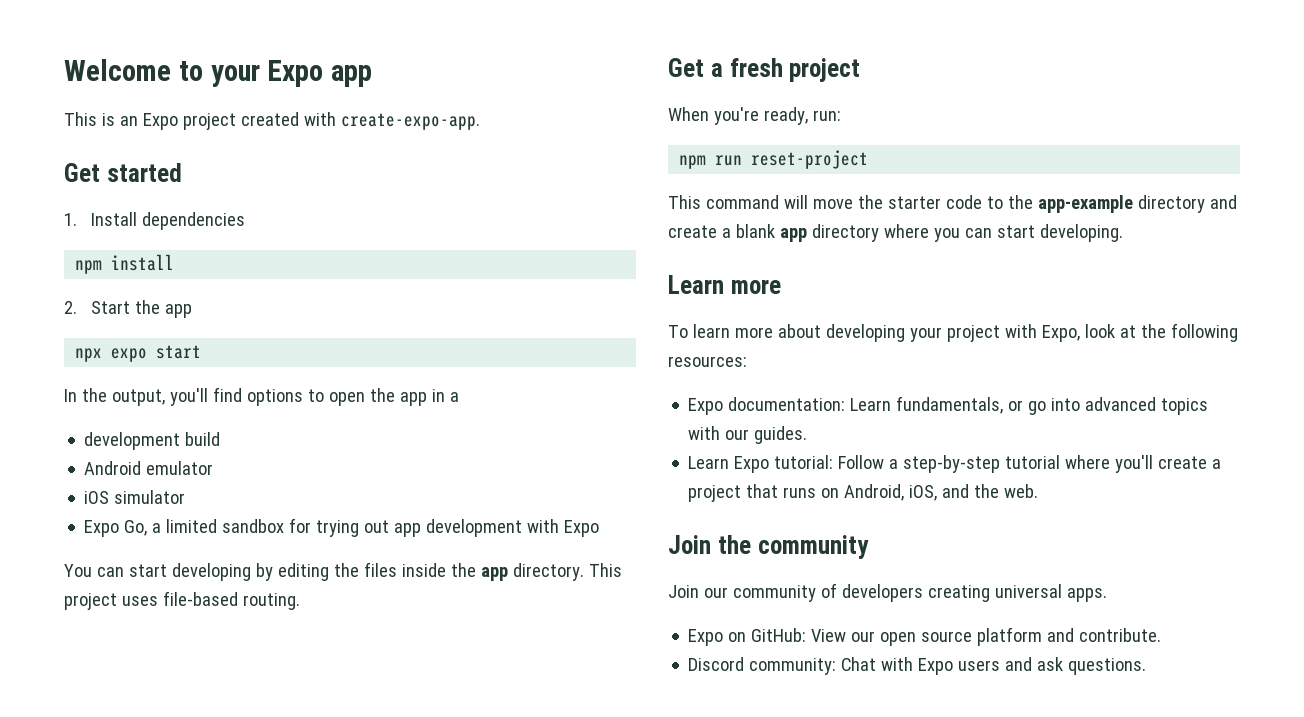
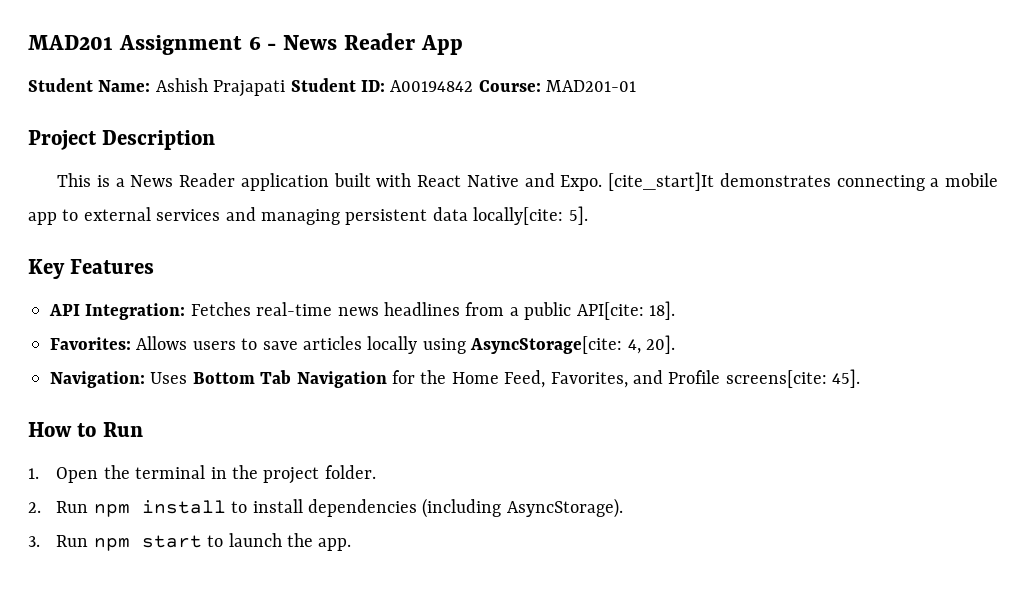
- Welcome to your Expo app
- This is an Expo project created with create-expo-app.
- Get started
- 1. Install dependencies
- npm install
- 2. Start the app
- npx expo start
- In the output, you'll find options to open the app in a
- development build
- Android emulator
- iOS simulator
- Expo Go, a limited sandbox for trying out app development with Expo
- You can start developing by editing the files inside the app directory. This project uses file-based routing.
- Get a fresh project
- When you're ready, run:
- npm run reset-project
- This command will move the starter code to the app-example directory and create a blank app directory where you can start developing.
- Learn more
- To learn more about developing your project with Expo, look at the following resources:
- Expo documentation: Learn fundamentals, or go into advanced topics with our guides.
- Learn Expo tutorial: Follow a step-by-step tutorial where you'll create a project that runs on Android, iOS, and the web.
- Join the community
- Join our community of developers creating universal apps.
- Expo on GitHub: View our open source platform and contribute.
- Discord community: Chat with Expo users and ask questions.
+ MAD201 Assignment 6 - News Reader App
+ Student Name: Ashish Prajapati Student ID: A00194842 Course: MAD201-01
+ Project Description
+ This is a News Reader application built with React Native and Expo. [cite_start]It demonstrates connecting a mobile app to external services and managing persistent data locally[cite: 5].
+ Key Features
+ API Integration: Fetches real-time news headlines from a public API[cite: 18].
+ Favorites: Allows users to save articles locally using AsyncStorage[cite: 4, 20].
+ Navigation: Uses Bottom Tab Navigation for the Home Feed, Favorites, and Profile screens[cite: 45].
+ How to Run
+ 1. Open the terminal in the project folder.
+ 2. Run npm install to install dependencies (including AsyncStorage).
+ 3. Run npm start to launch the app.

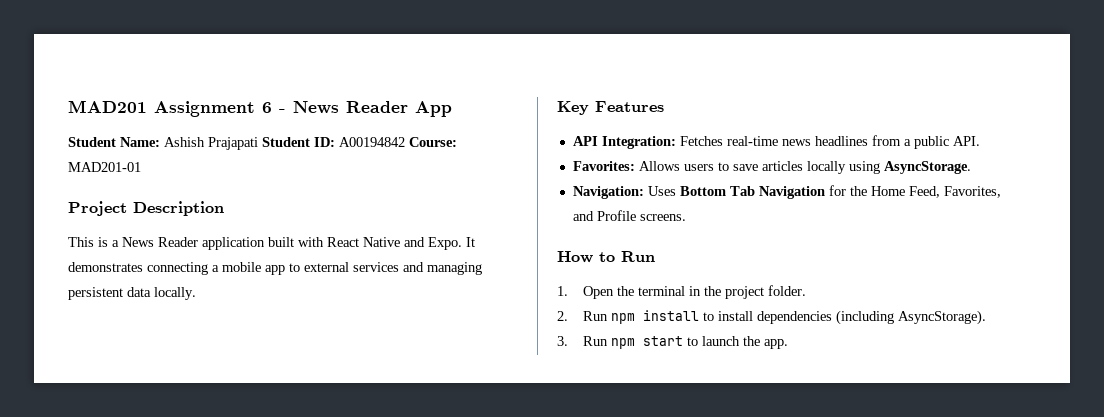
- [cite_start]It demonstrates connecting a mobile app to external services and managing persistent data locally[cite: 5].
+ It demonstrates connecting a mobile app to external services and managing persistent data locally.
- API Integration: Fetches real-time news headlines from a public API[cite: 18].
+ API Integration: Fetches real-time news headlines from a public API.
- Favorites: Allows users to save articles locally using AsyncStorage[cite: 4, 20].
+ Favorites: Allows users to save articles locally using AsyncStorage.
- Navigation: Uses Bottom Tab Navigation for the Home Feed, Favorites, and Profile screens[cite: 45].
+ Navigation: Uses Bottom Tab Navigation for the Home Feed, Favorites, and Profile screens.

